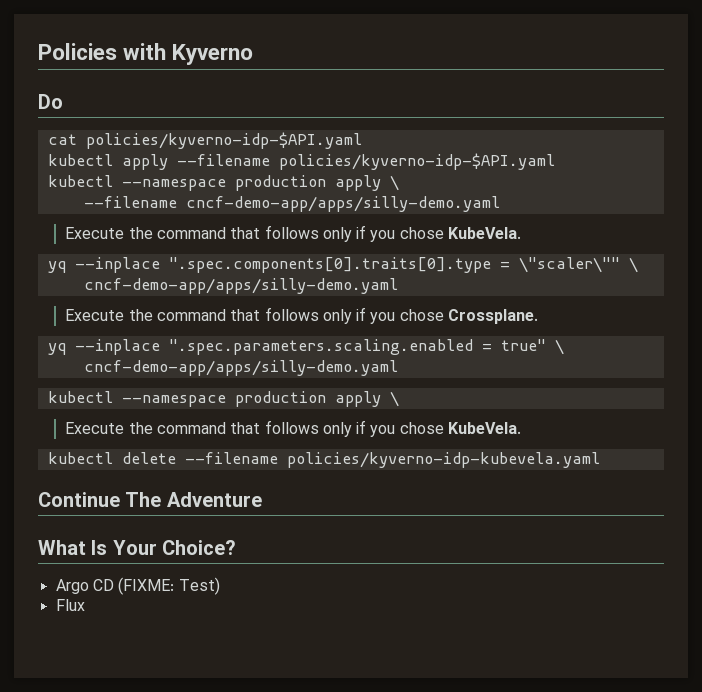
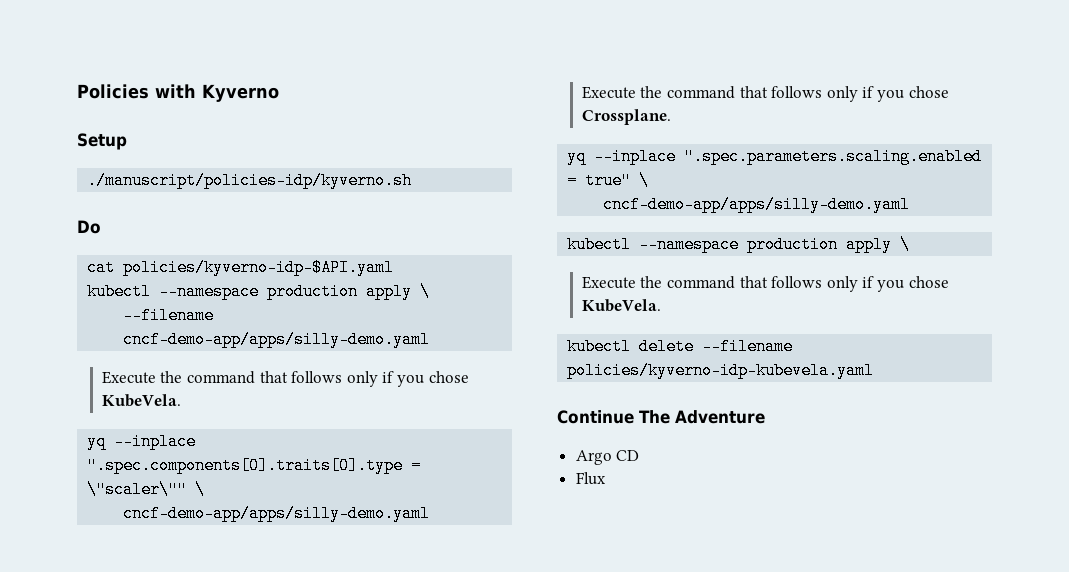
+ Setup
+ ./manuscript/policies-idp/kyverno.sh
- kubectl apply --filename policies/kyverno-idp-$API.yaml
- What Is Your Choice?
- Argo CD (FIXME: Test)
+ Argo CD

